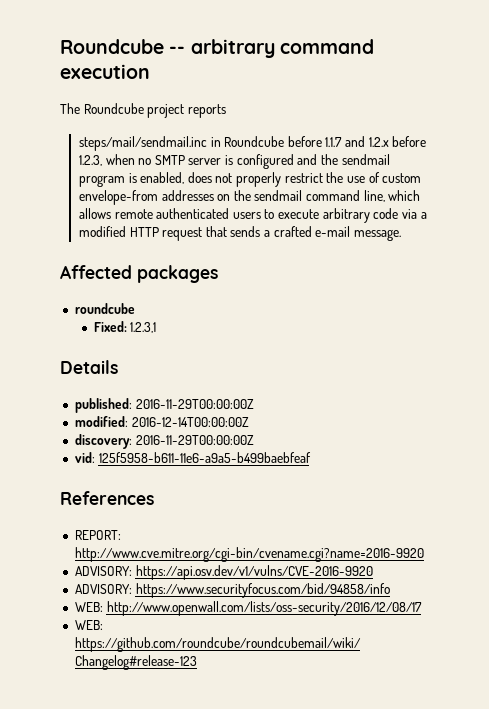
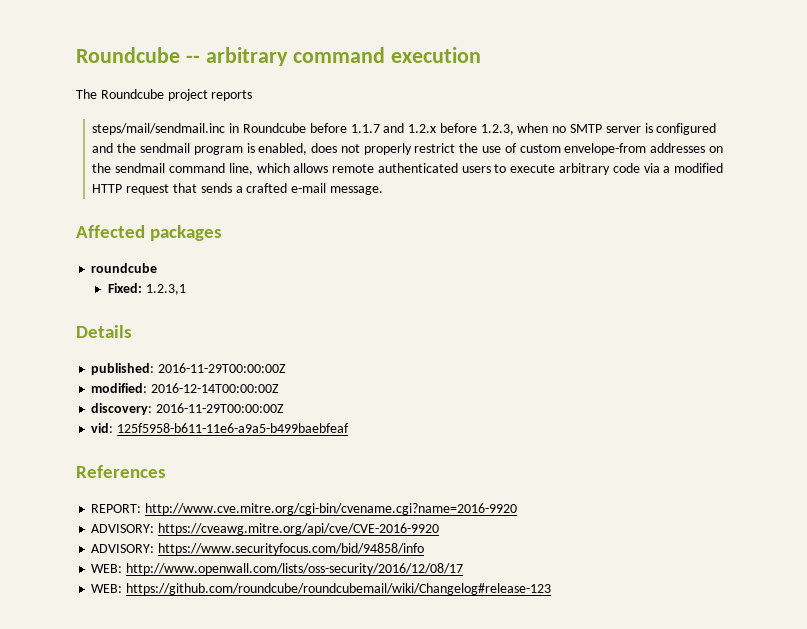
- ADVISORY: https://api.osv.dev/v1/vulns/CVE-2016-9920
+ ADVISORY: https://cveawg.mitre.org/api/cve/CVE-2016-9920

